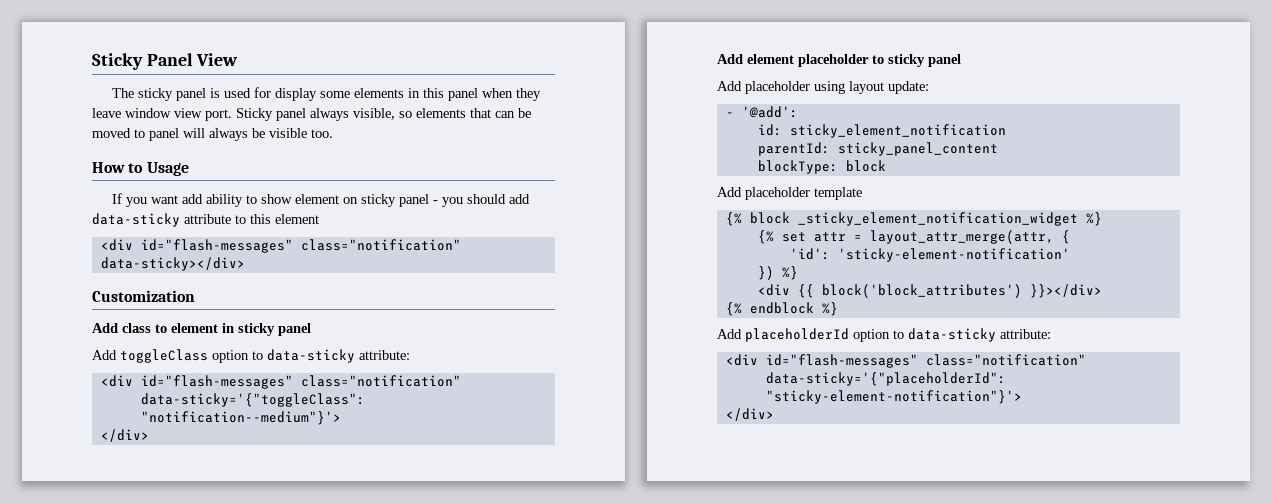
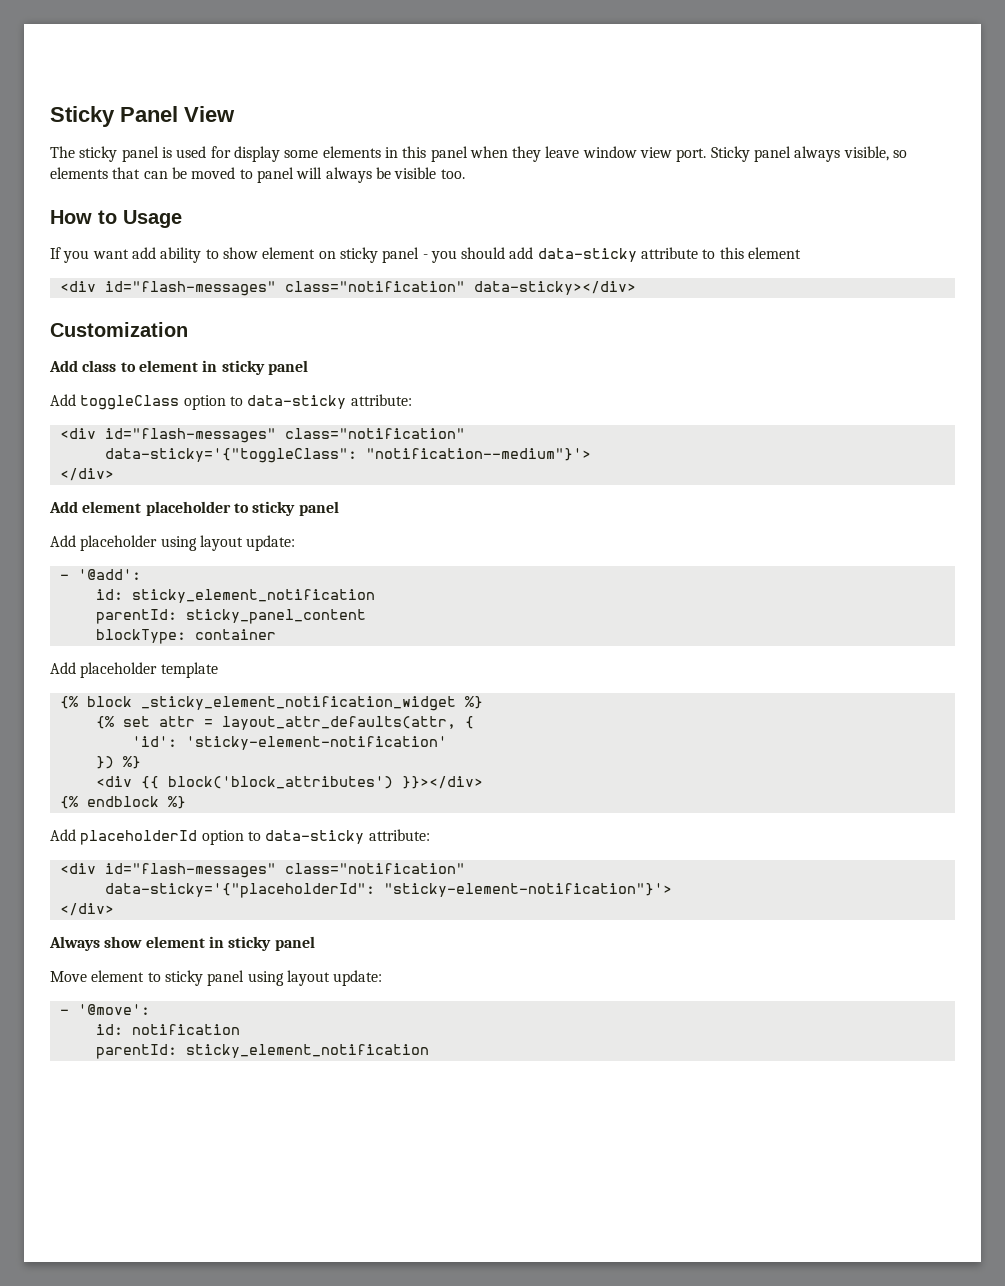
- blockType: block
+ blockType: container
- {% set attr = layout_attr_merge(attr, {
+ {% set attr = layout_attr_defaults(attr, {
+ Always show element in sticky panel
+ Move element to sticky panel using layout update:
+ - '@move':
+ id: notification
+ parentId: sticky_element_notification

